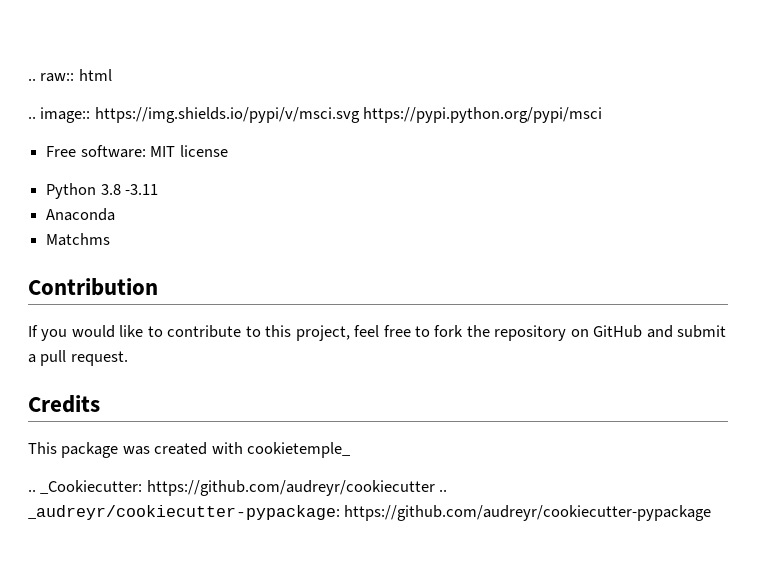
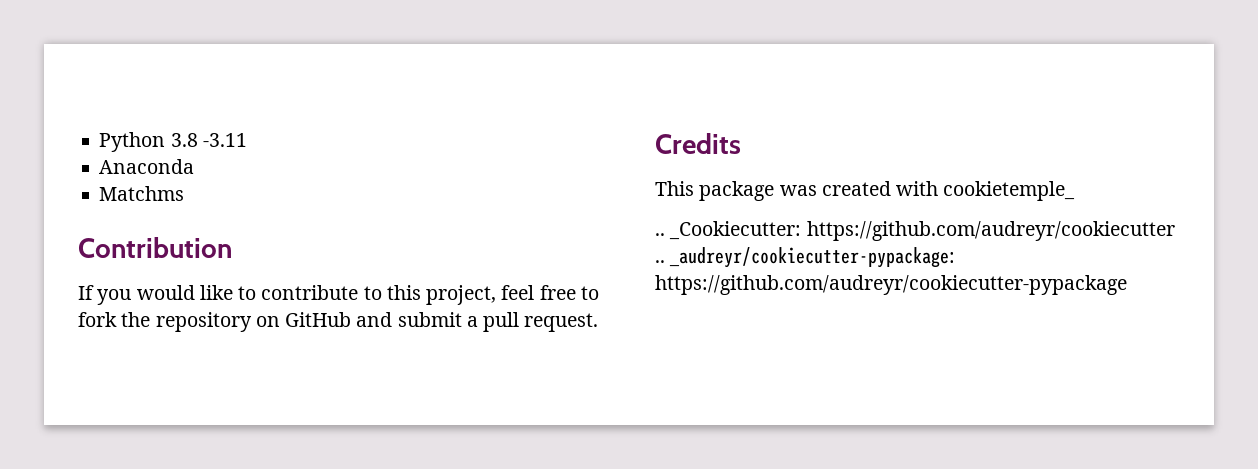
- .. raw:: html
- .. image:: https://img.shields.io/pypi/v/msci.svg https://pypi.python.org/pypi/msci
- Free software: MIT license

